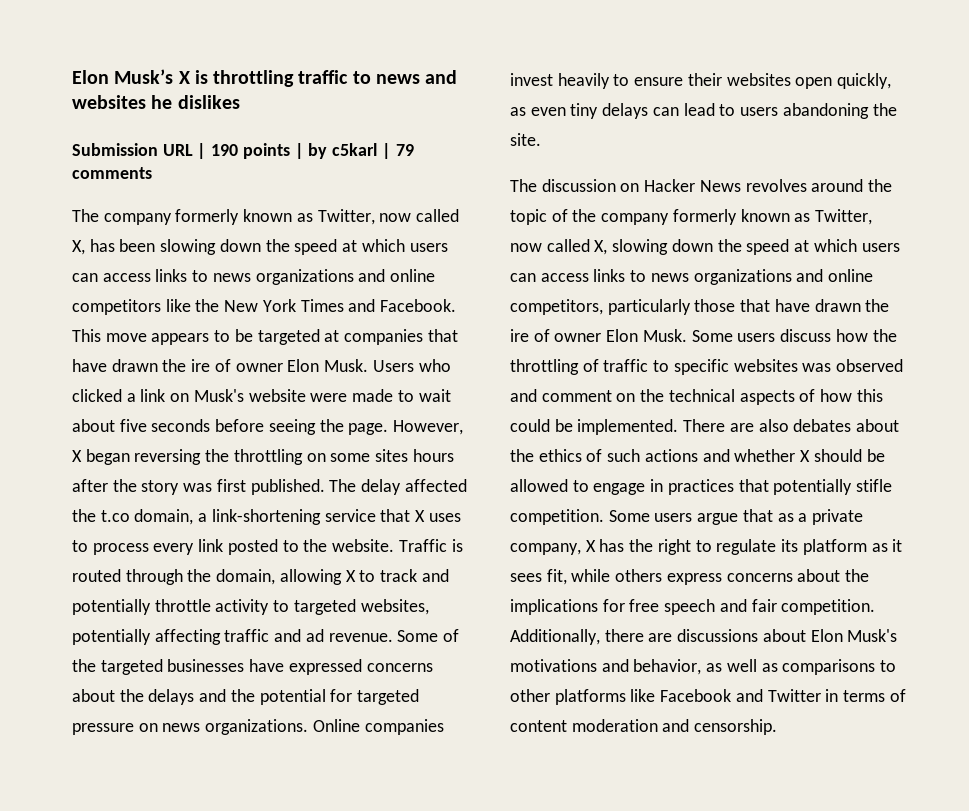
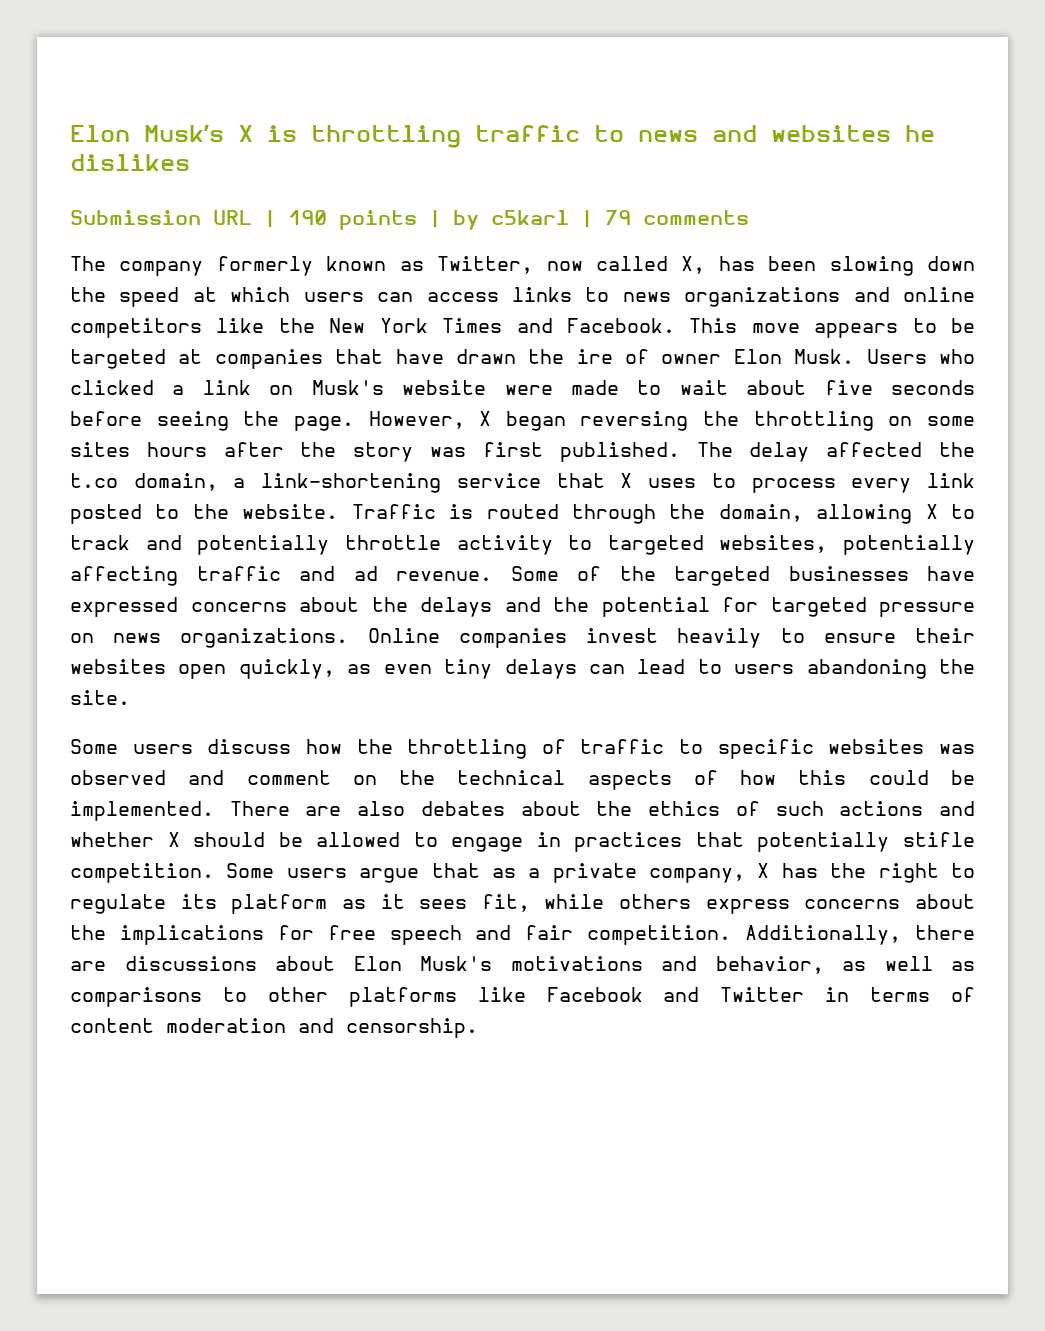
- The discussion on Hacker News revolves around the topic of the company formerly known as Twitter, now called X, slowing down the speed at which users can access links to news organizations and online competitors, particularly those that have drawn the ire of owner Elon Musk.

